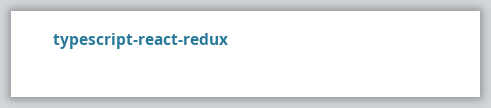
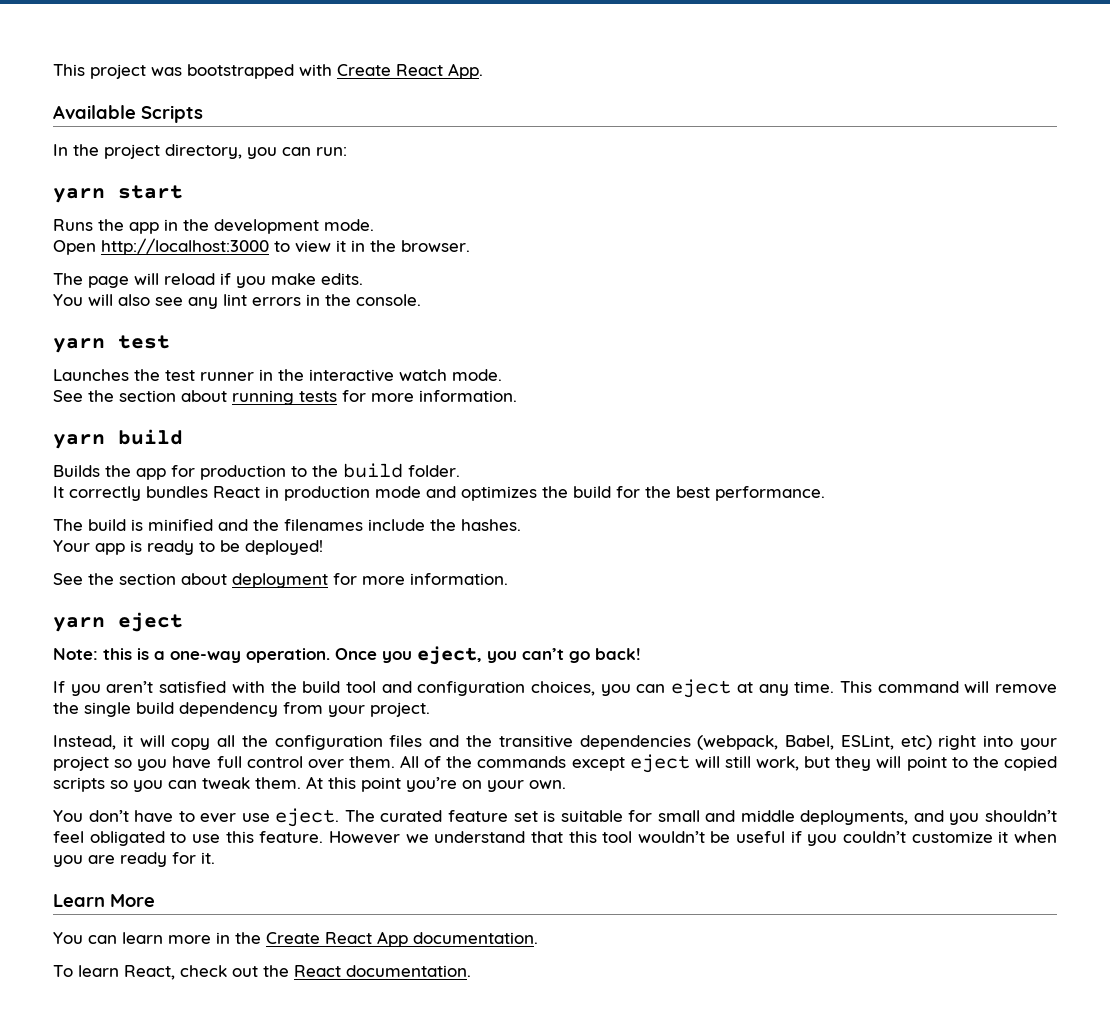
- typescript-react-redux
+ This project was bootstrapped with Create React App.
+ Available Scripts
+ In the project directory, you can run:
+ yarn start
+ Runs the app in the development mode.
+ Open http://localhost:3000 to view it in the browser.
+ The page will reload if you make edits.
+ You will also see any lint errors in the console.
+ yarn test
+ Launches the test runner in the interactive watch mode.
+ See the section about running tests for more information.
+ yarn build
+ Builds the app for production to the build folder.
+ It correctly bundles React in production mode and optimizes the build for the best performance.
+ The build is minified and the filenames include the hashes.
+ Your app is ready to be deployed!
+ See the section about deployment for more information.
+ yarn eject
+ Note: this is a one-way operation. Once you eject, you can’t go back!
+ If you aren’t satisfied with the build tool and configuration choices, you can eject at any time. This command will remove the single build dependency from your project.
+ Instead, it will copy all the configuration files and the transitive dependencies (webpack, Babel, ESLint, etc) right into your project so you have full control over them. All of the commands except eject will still work, but they will point to the copied scripts so you can tweak them. At this point you’re on your own.
+ You don’t have to ever use eject. The curated feature set is suitable for small and middle deployments, and you shouldn’t feel obligated to use this feature. However we understand that this tool wouldn’t be useful if you couldn’t customize it when you are ready for it.
+ Learn More
+ You can learn more in the Create React App documentation.
+ To learn React, check out the React documentation.

